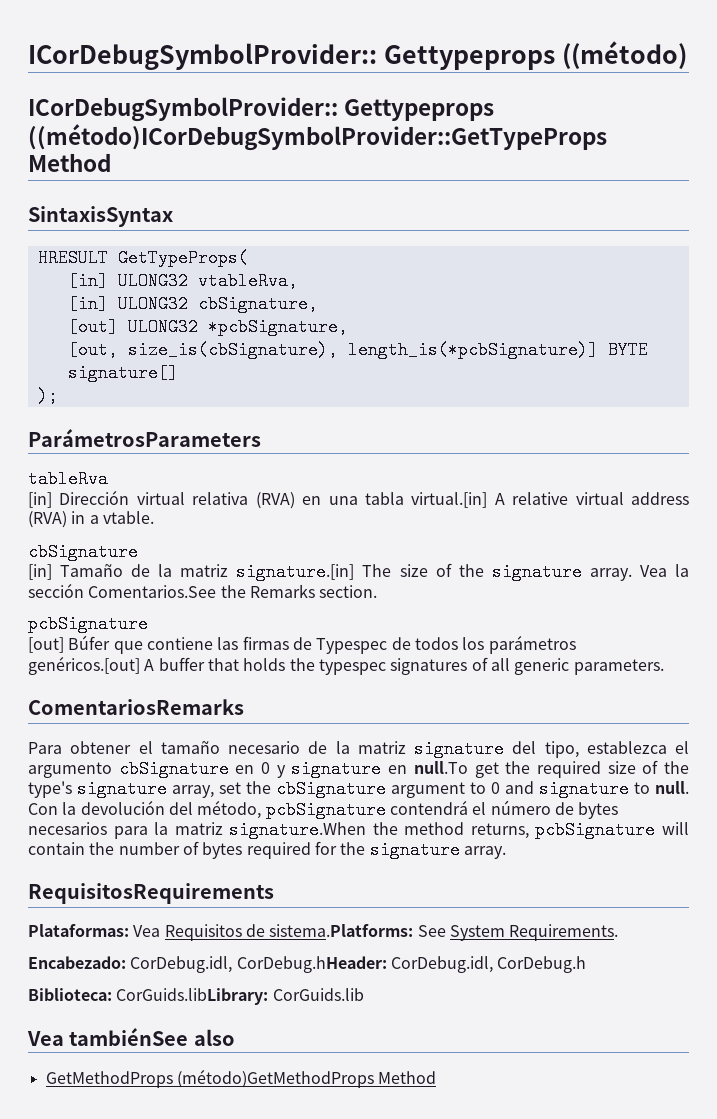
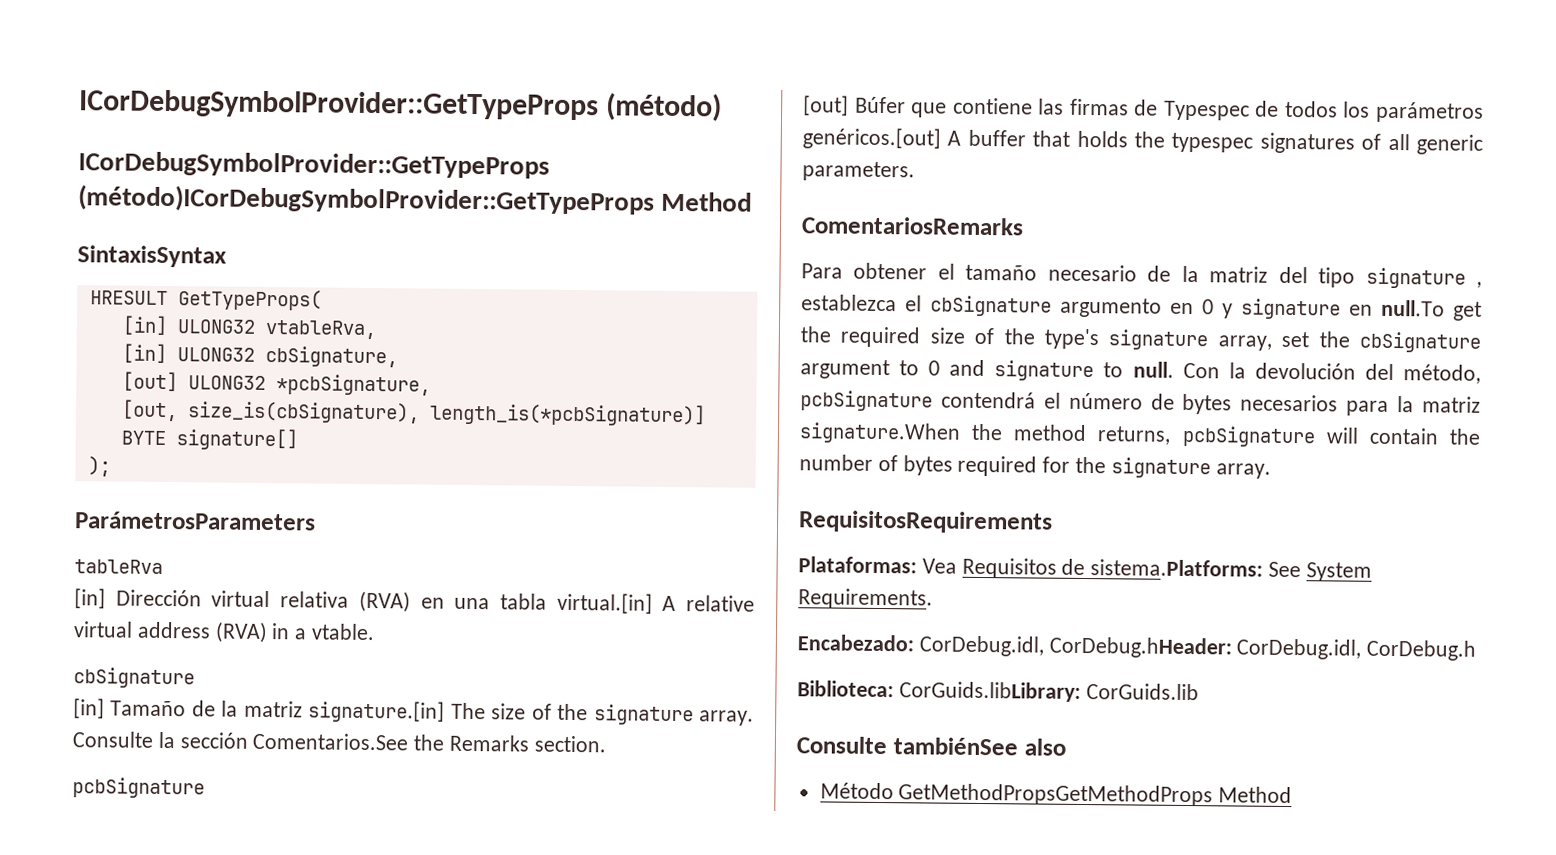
- ICorDebugSymbolProvider:: Gettypeprops ((método)
- ICorDebugSymbolProvider:: Gettypeprops ((método)ICorDebugSymbolProvider::GetTypeProps Method
+ ICorDebugSymbolProvider::GetTypeProps (método)
+ ICorDebugSymbolProvider::GetTypeProps (método)ICorDebugSymbolProvider::GetTypeProps Method
- Vea la sección Comentarios.See the Remarks section.
+ Consulte la sección Comentarios.See the Remarks section.
- Para obtener el tamaño necesario de la matriz signature del tipo, establezca el argumento cbSignature en 0 y signature en null.To get the required size of the type's signature array, set the cbSignature argument to 0 and signature to null.
+ Para obtener el tamaño necesario de la matriz del tipo signature , establezca el cbSignature argumento en 0 y signature en null.To get the required size of the type's signature array, set the cbSignature argument to 0 and signature to null.
- Vea tambiénSee also
+ Consulte tambiénSee also
- GetMethodProps (método)GetMethodProps Method
+ Método GetMethodPropsGetMethodProps Method

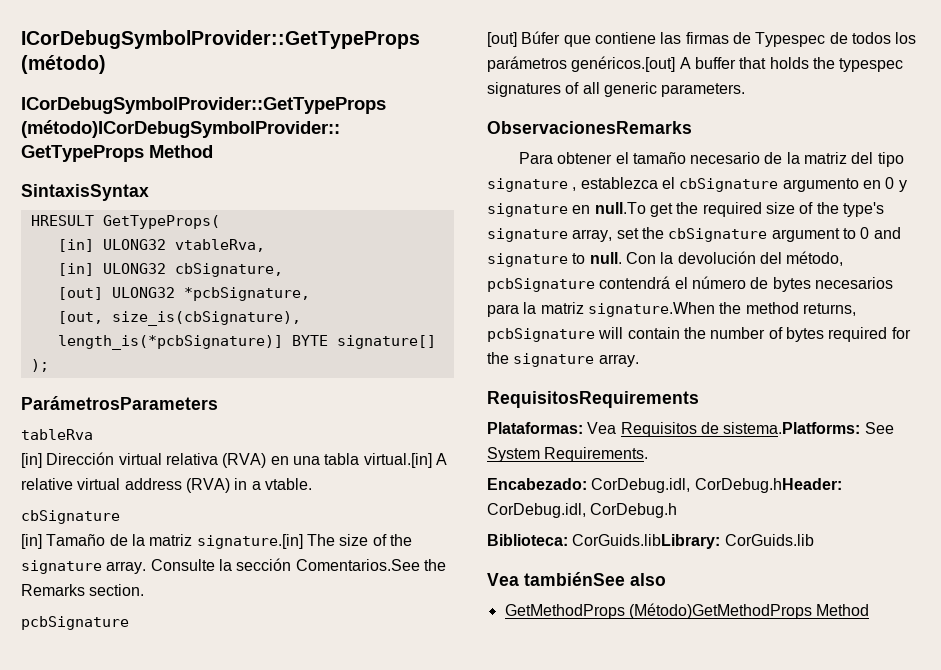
- ComentariosRemarks
+ ObservacionesRemarks
- Consulte tambiénSee also
+ Vea tambiénSee also
- Método GetMethodPropsGetMethodProps Method
+ GetMethodProps (Método)GetMethodProps Method

